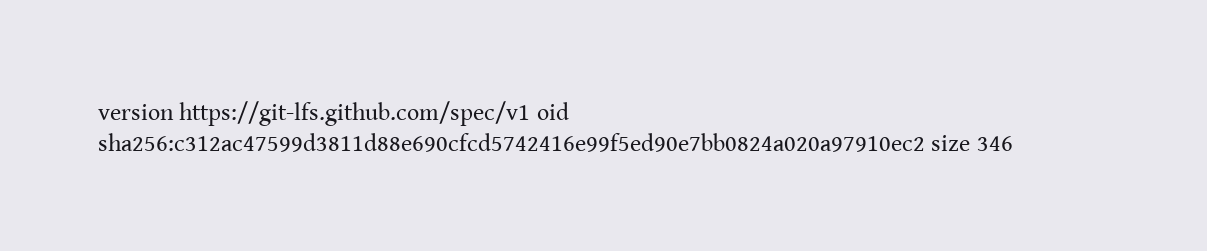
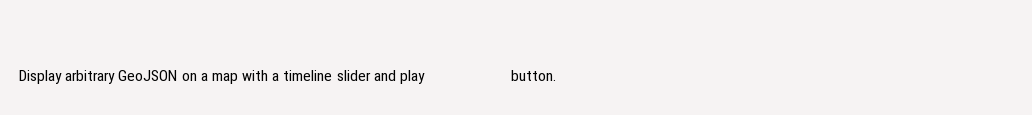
- version https://git-lfs.github.com/spec/v1 oid sha256:c312ac47599d3811d88e690cfcd5742416e99f5ed90e7bb0824a020a97910ec2 size 346
+ Display arbitrary GeoJSON on a map with a timeline slider and play button.

